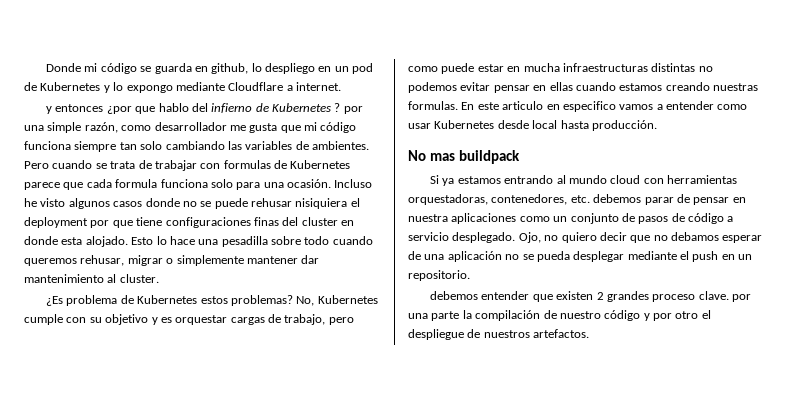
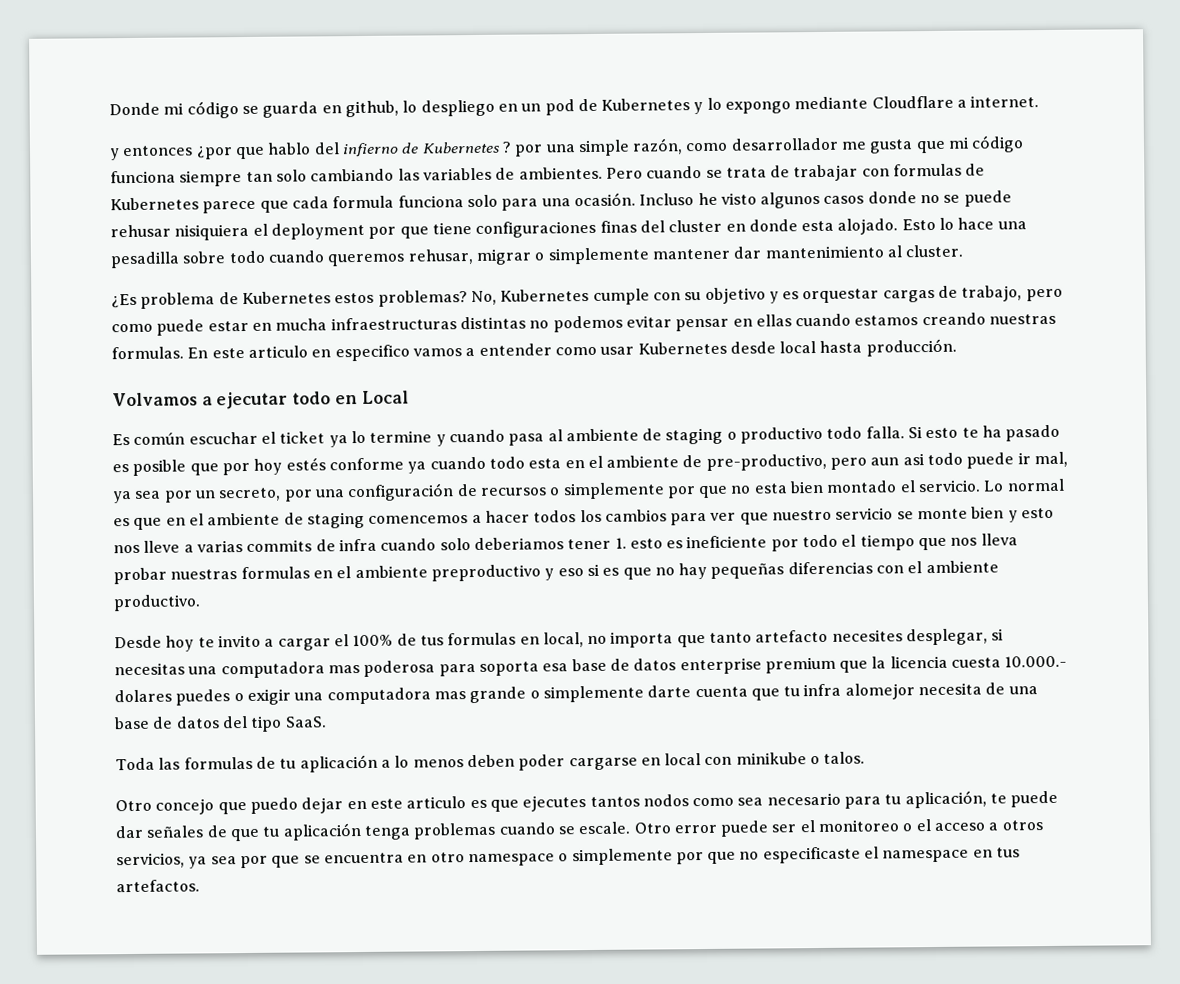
- No mas buildpack
- Si ya estamos entrando al mundo cloud con herramientas orquestadoras, contenedores, etc. debemos parar de pensar en nuestra aplicaciones como un conjunto de pasos de código a servicio desplegado. Ojo, no quiero decir que no debamos esperar de una aplicación no se pueda desplegar mediante el push en un repositorio.
- debemos entender que existen 2 grandes proceso clave. por una parte la compilación de nuestro código y por otro el despliegue de nuestros artefactos.
+ Volvamos a ejecutar todo en Local
+ Es común escuchar el ticket ya lo termine y cuando pasa al ambiente de staging o productivo todo falla. Si esto te ha pasado es posible que por hoy estés conforme ya cuando todo esta en el ambiente de pre-productivo, pero aun asi todo puede ir mal, ya sea por un secreto, por una configuración de recursos o simplemente por que no esta bien montado el servicio. Lo normal es que en el ambiente de staging comencemos a hacer todos los cambios para ver que nuestro servicio se monte bien y esto nos lleve a varias commits de infra cuando solo deberiamos tener 1. esto es ineficiente por todo el tiempo que nos lleva probar nuestras formulas en el ambiente preproductivo y eso si es que no hay pequeñas diferencias con el ambiente productivo.
+ Desde hoy te invito a cargar el 100% de tus formulas en local, no importa que tanto artefacto necesites desplegar, si necesitas una computadora mas poderosa para soporta esa base de datos enterprise premium que la licencia cuesta 10.000.- dolares puedes o exigir una computadora mas grande o simplemente darte cuenta que tu infra alomejor necesita de una base de datos del tipo SaaS.
+ Toda las formulas de tu aplicación a lo menos deben poder cargarse en local con minikube o talos.
+ Otro concejo que puedo dejar en este articulo es que ejecutes tantos nodos como sea necesario para tu aplicación, te puede dar señales de que tu aplicación tenga problemas cuando se escale. Otro error puede ser el monitoreo o el acceso a otros servicios, ya sea por que se encuentra en otro namespace o simplemente por que no especificaste el namespace en tus artefactos.

